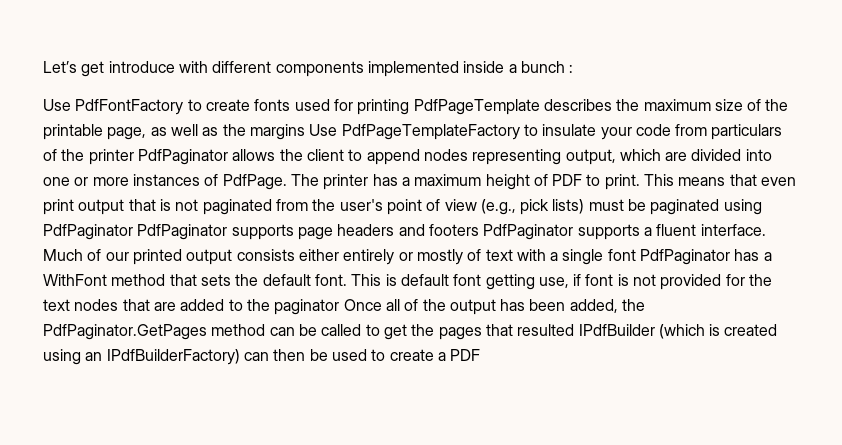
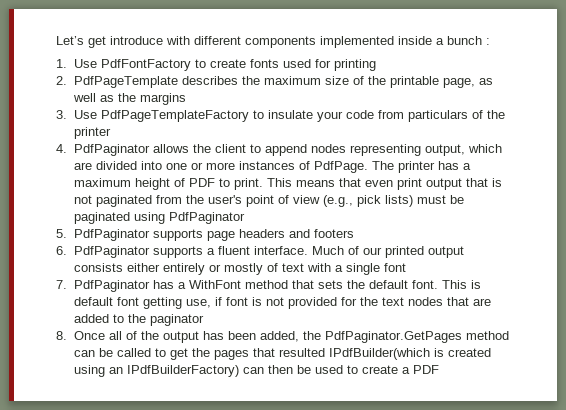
- Use PdfFontFactory to create fonts used for printing PdfPageTemplate describes the maximum size of the printable page, as well as the margins Use PdfPageTemplateFactory to insulate your code from particulars of the printer PdfPaginator allows the client to append nodes representing output, which are divided into one or more instances of PdfPage.
+ 1. Use PdfFontFactory to create fonts used for printing
+ 2. PdfPageTemplate describes the maximum size of the printable page, as well as the margins
+ 3. Use PdfPageTemplateFactory to insulate your code from particulars of the printer
+ 4. PdfPaginator allows the client to append nodes representing output, which are divided into one or more instances of PdfPage.
- This means that even print output that is not paginated from the user's point of view (e.g., pick lists) must be paginated using PdfPaginator PdfPaginator supports page headers and footers PdfPaginator supports a fluent interface.
+ This means that even print output that is not paginated from the user's point of view (e.g., pick lists) must be paginated using PdfPaginator
+ 5. PdfPaginator supports page headers and footers
+ 6. PdfPaginator supports a fluent interface.
- Much of our printed output consists either entirely or mostly of text with a single font PdfPaginator has a WithFont method that sets the default font.
+ Much of our printed output consists either entirely or mostly of text with a single font
+ 7. PdfPaginator has a WithFont method that sets the default font.
- This is default font getting use, if font is not provided for the text nodes that are added to the paginator Once all of the output has been added, the PdfPaginator.GetPages method can be called to get the pages that resulted IPdfBuilder (which is created using an IPdfBuilderFactory) can then be used to create a PDF
+ This is default font getting use, if font is not provided for the text nodes that are added to the paginator
+ 8. Once all of the output has been added, the PdfPaginator.GetPages method can be called to get the pages that resulted IPdfBuilder(which is created using an IPdfBuilderFactory) can then be used to create a PDF

